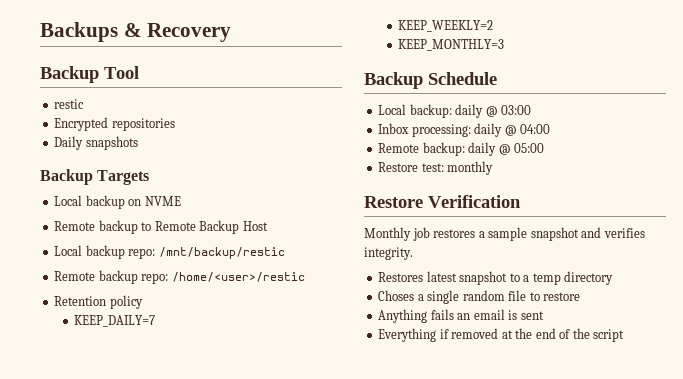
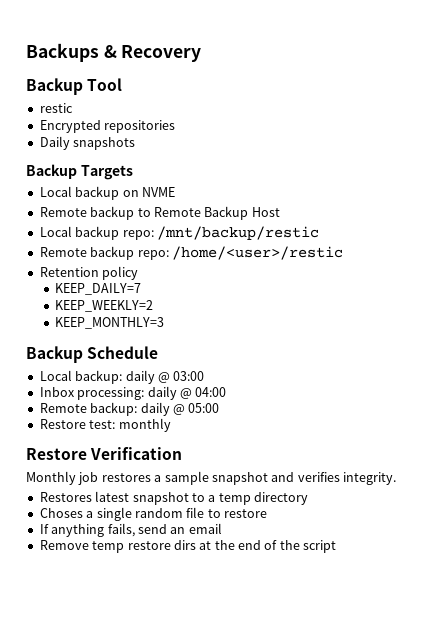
- Anything fails an email is sent
- Everything if removed at the end of the script
+ If anything fails, send an email
+ Remove temp restore dirs at the end of the script

